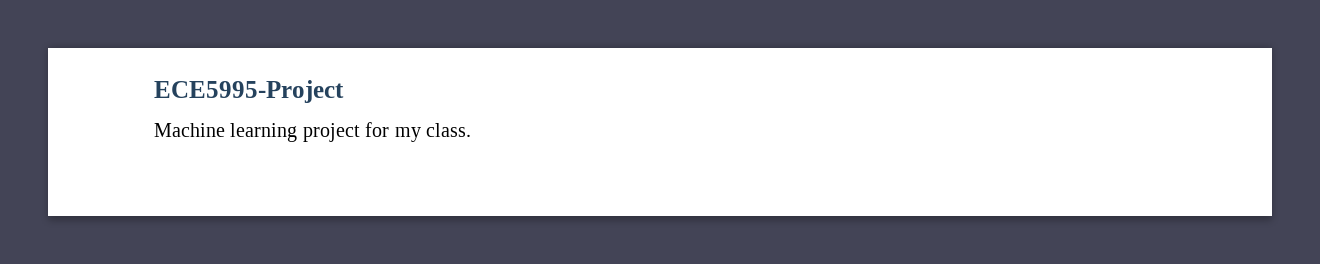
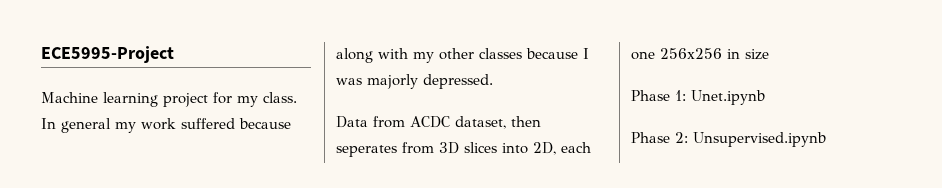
+ In general my work suffered because along with my other classes because I was majorly depressed.
+ Data from ACDC dataset, then seperates from 3D slices into 2D, each one 256x256 in size
+ Phase 1: Unet.ipynb
+ Phase 2: Unsupervised.ipynb

